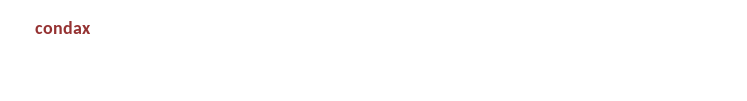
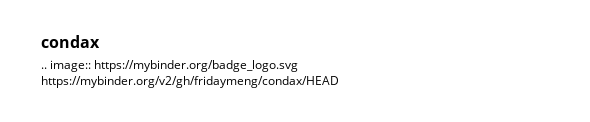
+ .. image:: https://mybinder.org/badge_logo.svg https://mybinder.org/v2/gh/fridaymeng/condax/HEAD

